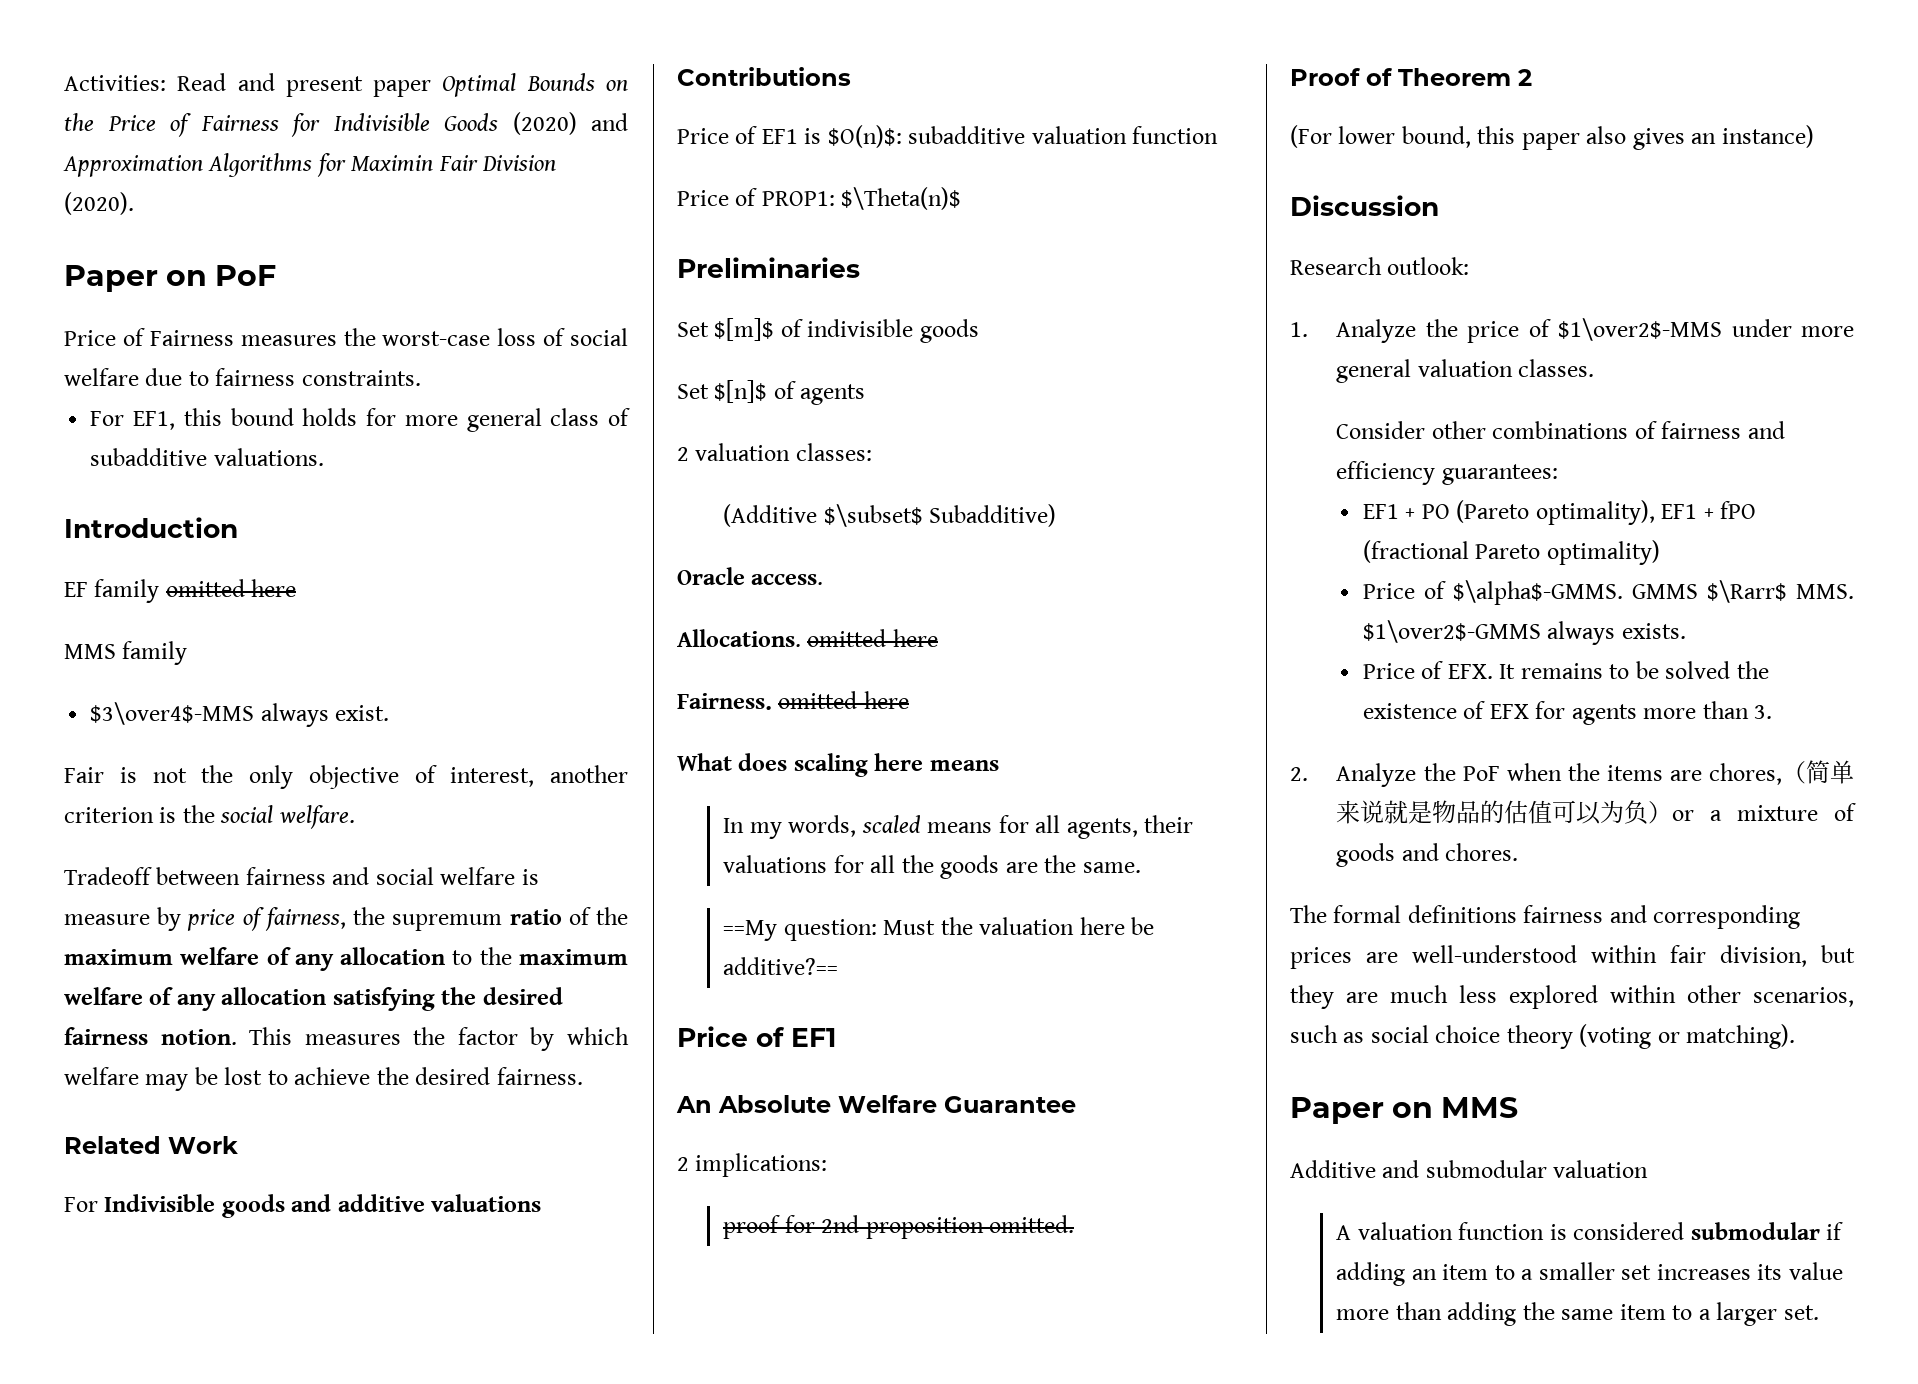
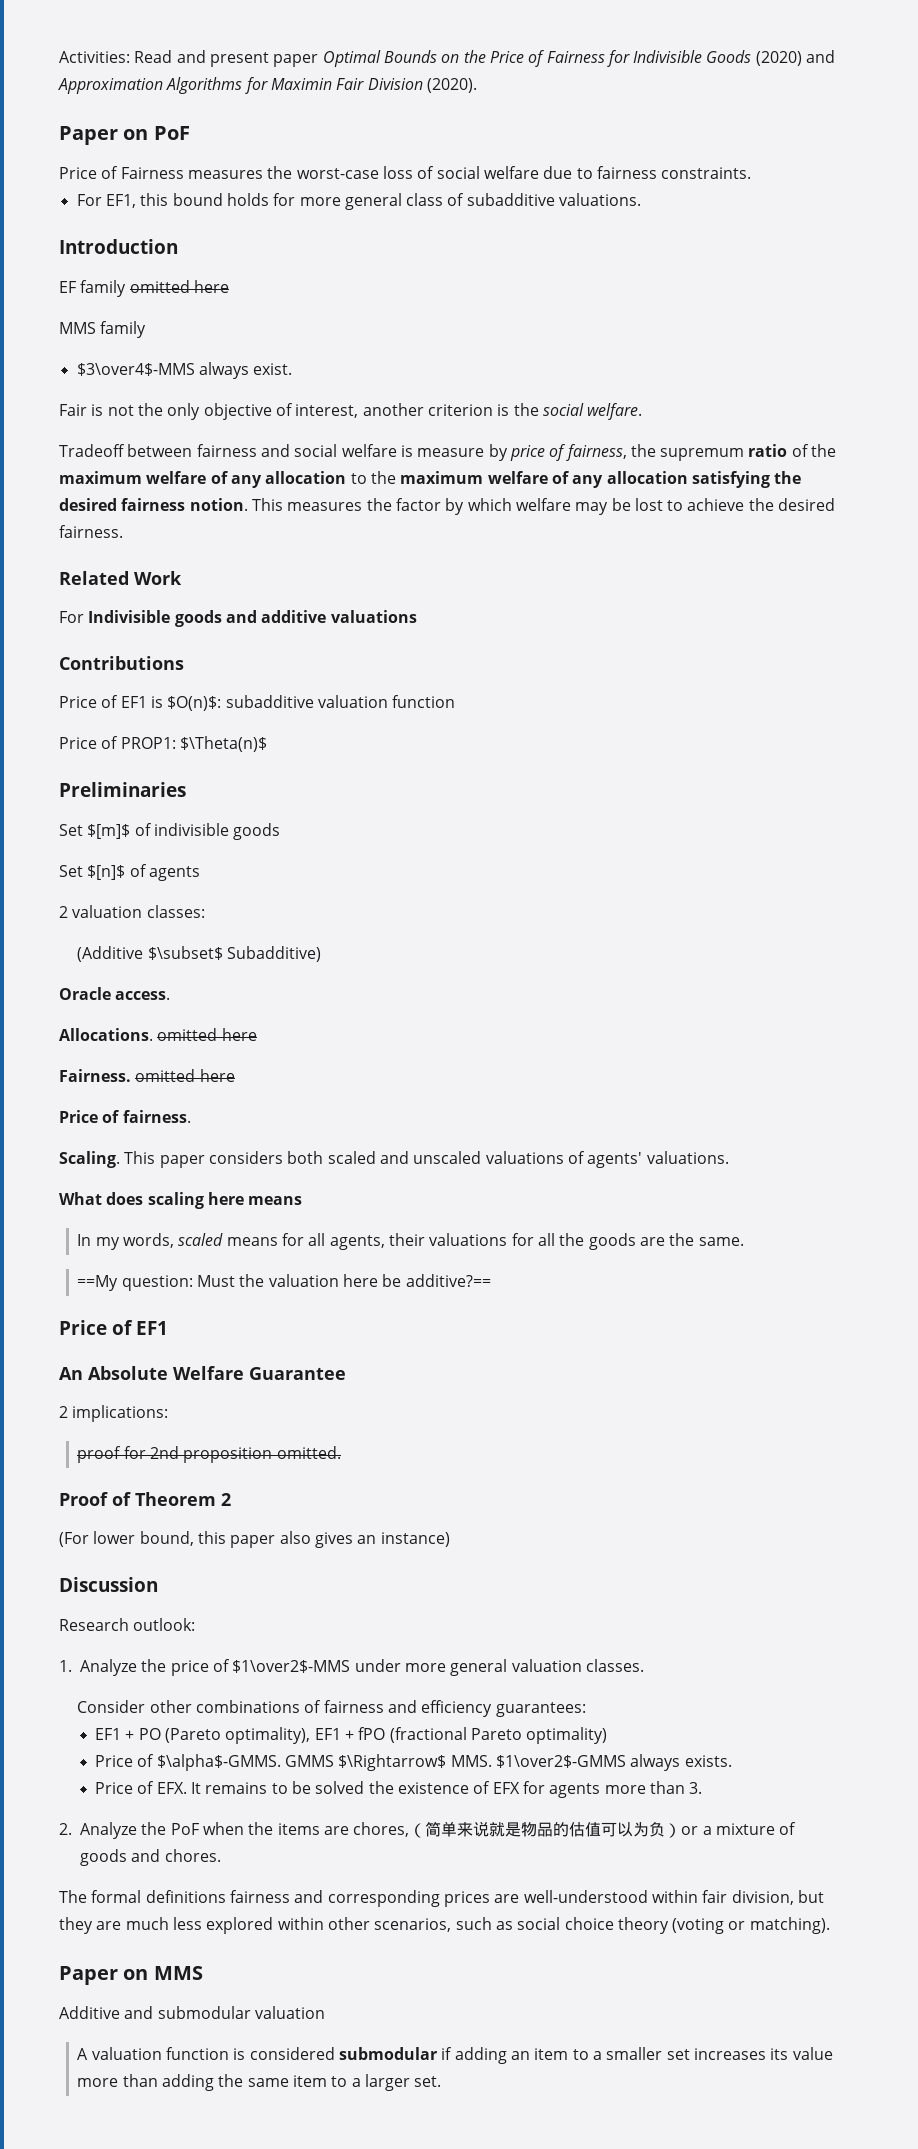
+ Price of fairness.
+ Scaling. This paper considers both scaled and unscaled valuations of agents' valuations.
- GMMS $\Rarr$ MMS. $1\over2$-GMMS always exists.
+ GMMS $\Rightarrow$ MMS. $1\over2$-GMMS always exists.

